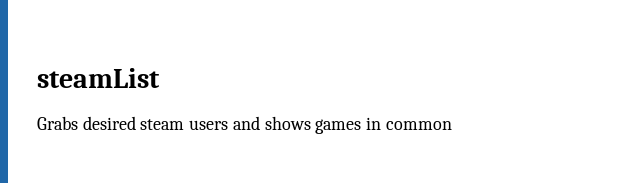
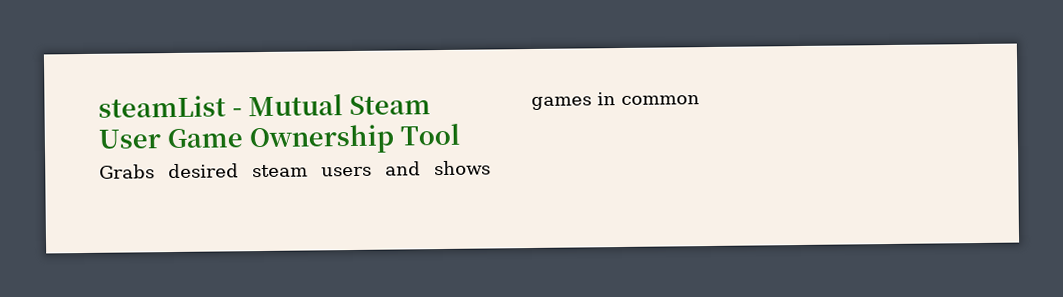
- steamList
+ steamList - Mutual Steam User Game Ownership Tool

